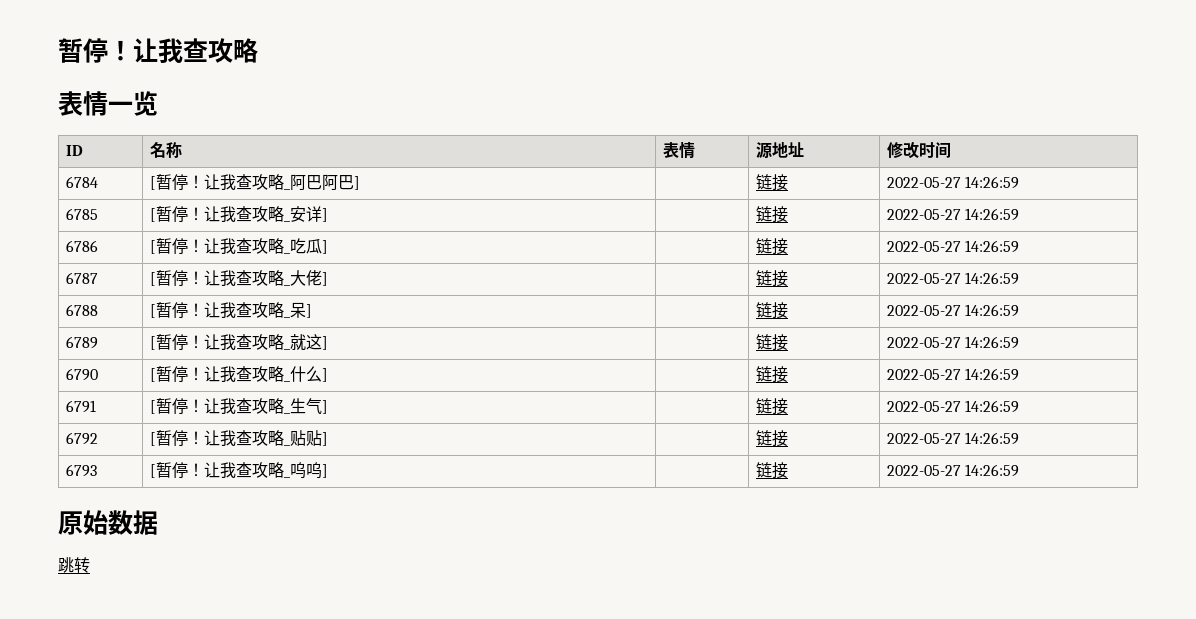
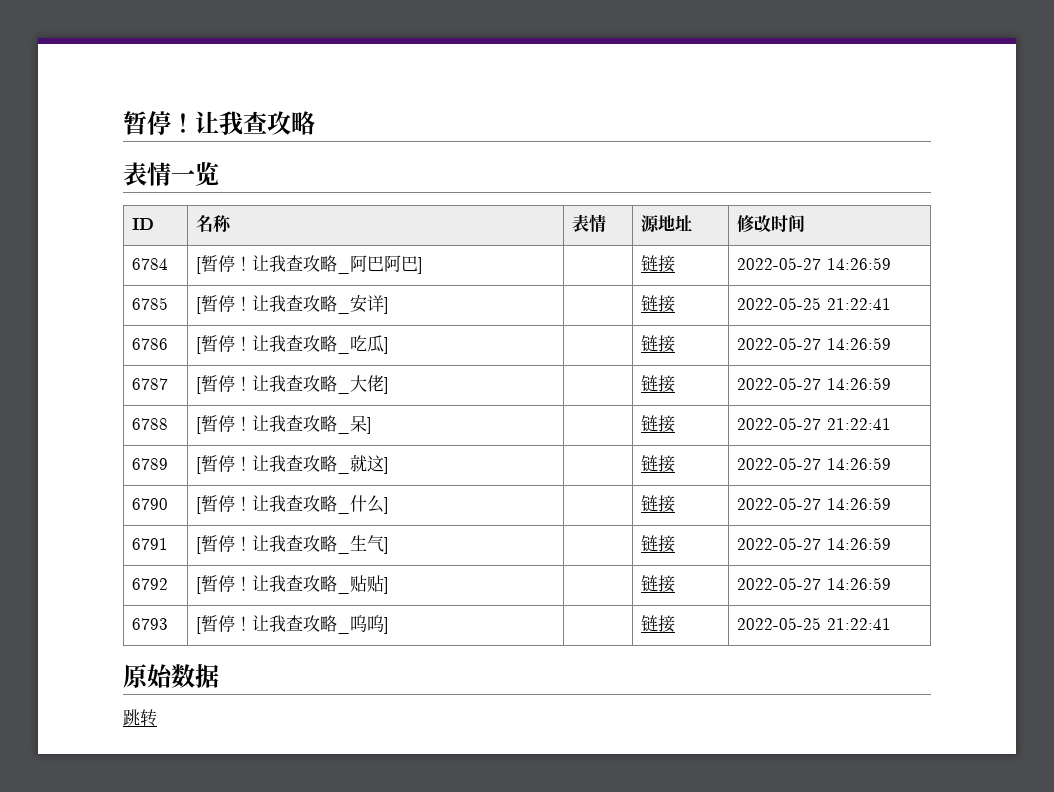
- 6785 | [暂停！让我查攻略_安详] | | 链接 | 2022-05-27 14:26:59
+ 6785 | [暂停！让我查攻略_安详] | | 链接 | 2022-05-25 21:22:41
- 6788 | [暂停！让我查攻略_呆] | | 链接 | 2022-05-27 14:26:59
+ 6788 | [暂停！让我查攻略_呆] | | 链接 | 2022-05-27 21:22:41
- 6793 | [暂停！让我查攻略_呜呜] | | 链接 | 2022-05-27 14:26:59
+ 6793 | [暂停！让我查攻略_呜呜] | | 链接 | 2022-05-25 21:22:41

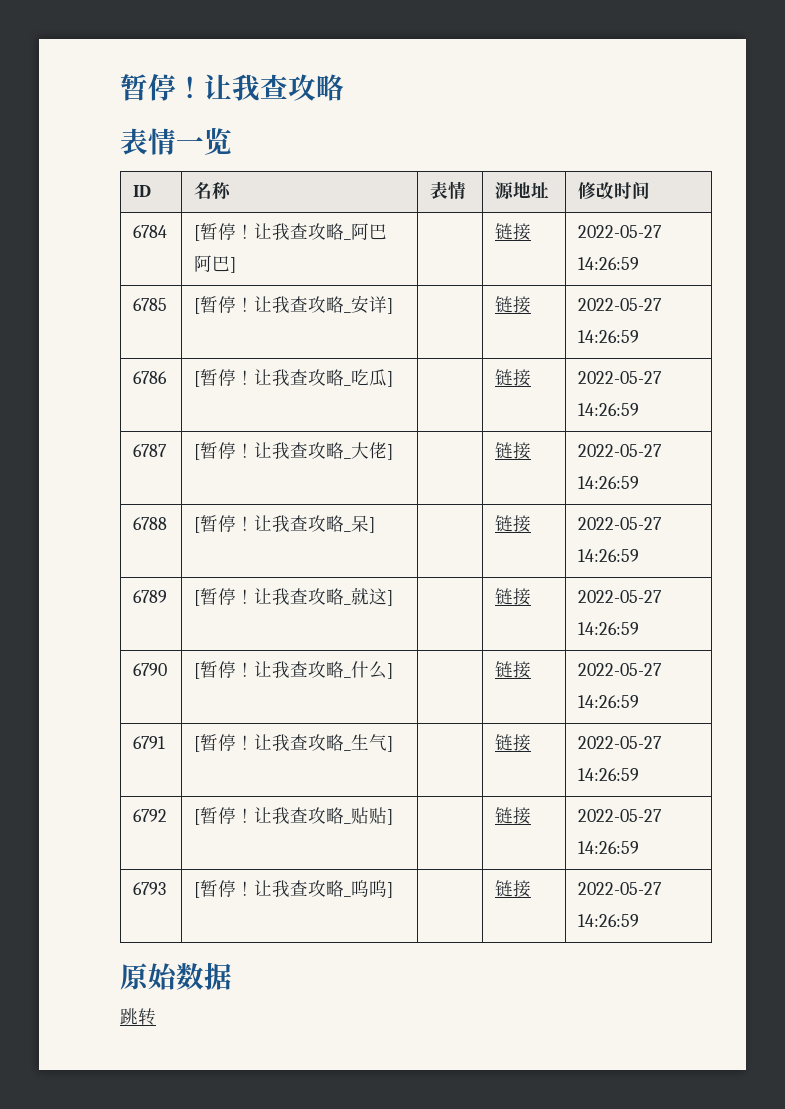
- 6785 | [暂停！让我查攻略_安详] | | 链接 | 2022-05-25 21:22:41
+ 6785 | [暂停！让我查攻略_安详] | | 链接 | 2022-05-27 14:26:59
- 6788 | [暂停！让我查攻略_呆] | | 链接 | 2022-05-27 21:22:41
+ 6788 | [暂停！让我查攻略_呆] | | 链接 | 2022-05-27 14:26:59
- 6793 | [暂停！让我查攻略_呜呜] | | 链接 | 2022-05-25 21:22:41
+ 6793 | [暂停！让我查攻略_呜呜] | | 链接 | 2022-05-27 14:26:59

